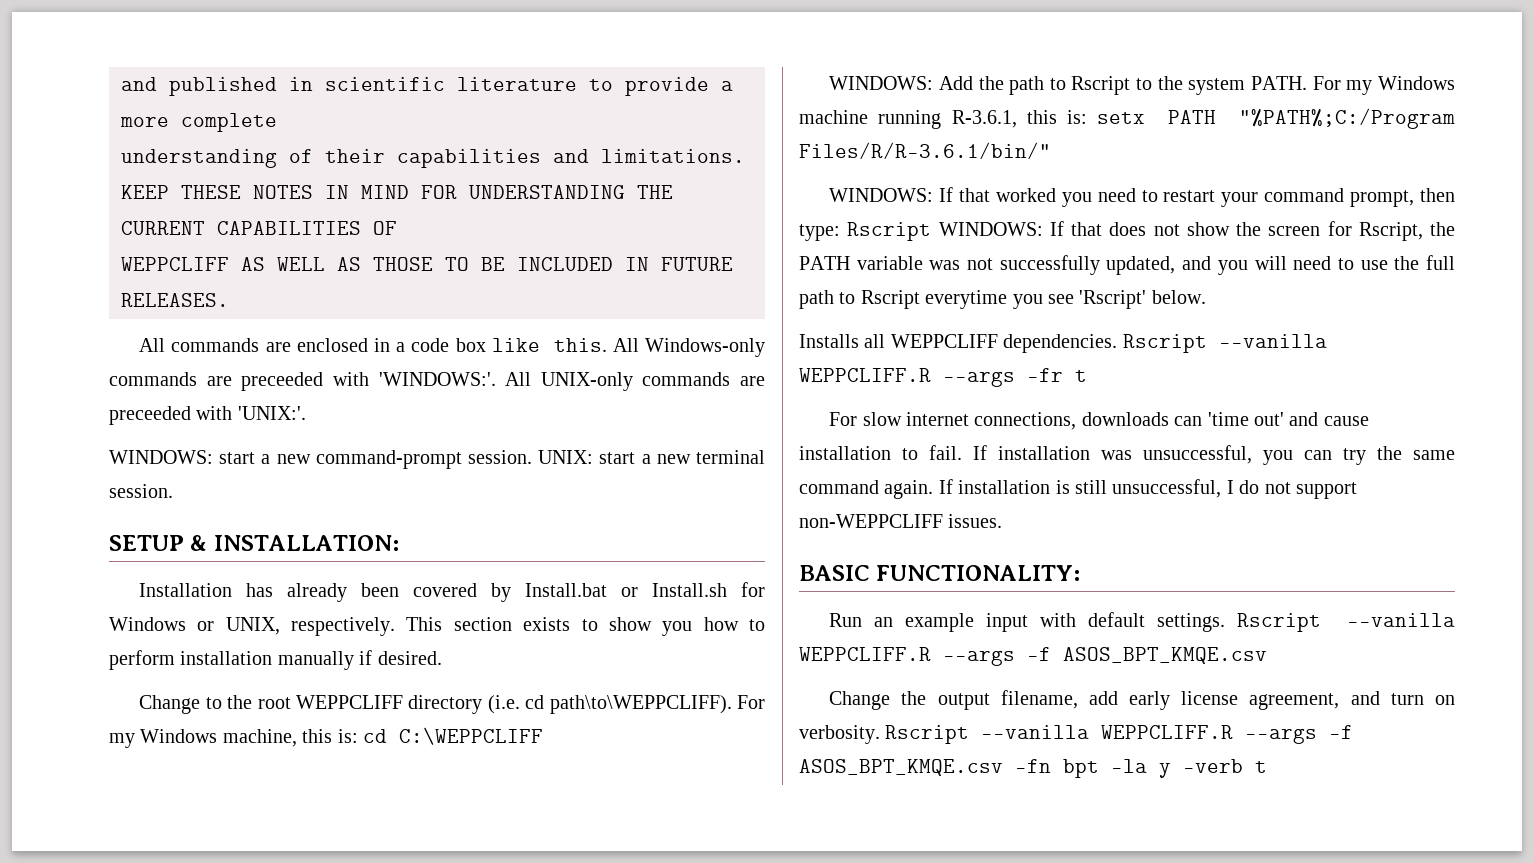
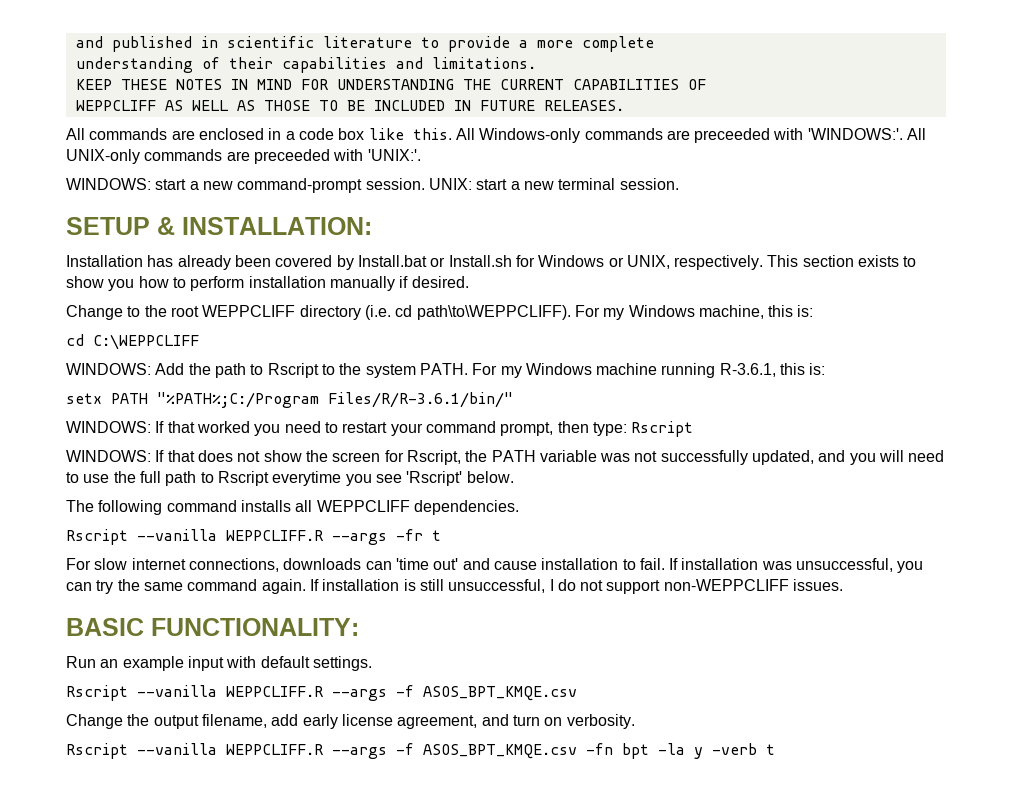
- For my Windows machine, this is: cd C:\WEPPCLIFF
+ For my Windows machine, this is:
+ cd C:\WEPPCLIFF
- For my Windows machine running R-3.6.1, this is: setx PATH "%PATH%;C:/Program Files/R/R-3.6.1/bin/"
+ For my Windows machine running R-3.6.1, this is:
+ setx PATH "%PATH%;C:/Program Files/R/R-3.6.1/bin/"
- WINDOWS: If that worked you need to restart your command prompt, then type: Rscript WINDOWS: If that does not show the screen for Rscript, the PATH variable was not successfully updated, and you will need to use the full path to Rscript everytime you see 'Rscript' below.
+ WINDOWS: If that worked you need to restart your command prompt, then type: Rscript
+ WINDOWS: If that does not show the screen for Rscript, the PATH variable was not successfully updated, and you will need to use the full path to Rscript everytime you see 'Rscript' below.
- Installs all WEPPCLIFF dependencies. Rscript --vanilla WEPPCLIFF.R --args -fr t
+ The following command installs all WEPPCLIFF dependencies.
+ Rscript --vanilla WEPPCLIFF.R --args -fr t
- Run an example input with default settings. Rscript --vanilla WEPPCLIFF.R --args -f ASOS_BPT_KMQE.csv
+ Run an example input with default settings.
+ Rscript --vanilla WEPPCLIFF.R --args -f ASOS_BPT_KMQE.csv
- Change the output filename, add early license agreement, and turn on verbosity. Rscript --vanilla WEPPCLIFF.R --args -f ASOS_BPT_KMQE.csv -fn bpt -la y -verb t
+ Change the output filename, add early license agreement, and turn on verbosity.
+ Rscript --vanilla WEPPCLIFF.R --args -f ASOS_BPT_KMQE.csv -fn bpt -la y -verb t

